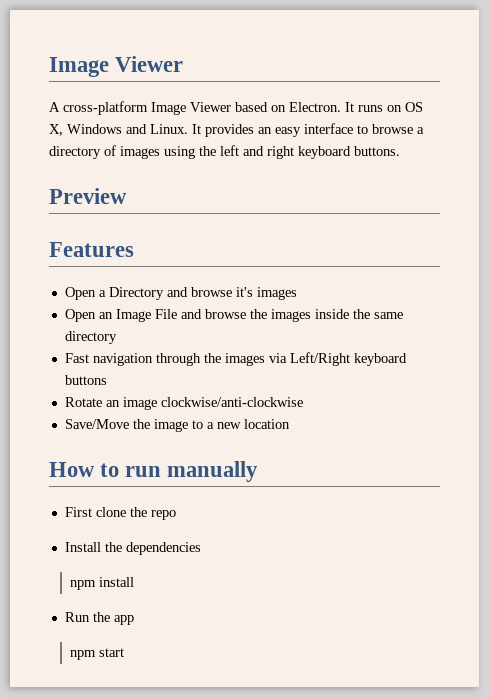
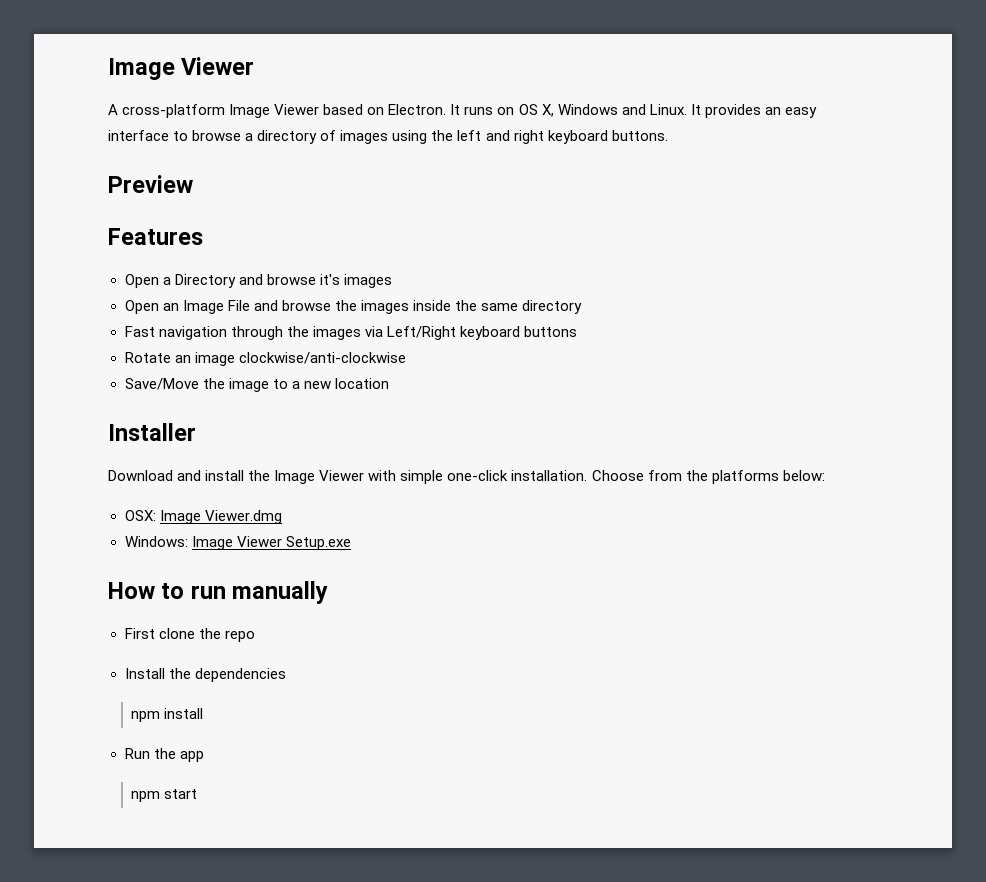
+ Installer
+ Download and install the Image Viewer with simple one-click installation. Choose from the platforms below:
+ OSX: Image Viewer.dmg
+ Windows: Image Viewer Setup.exe

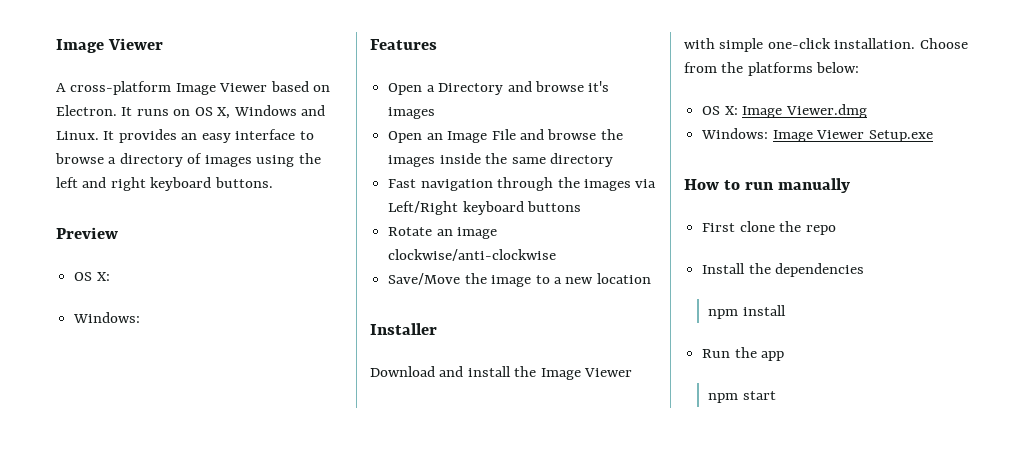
  Preview
+ OS X:
+ Windows:
- OSX: Image Viewer.dmg
+ OS X: Image Viewer.dmg

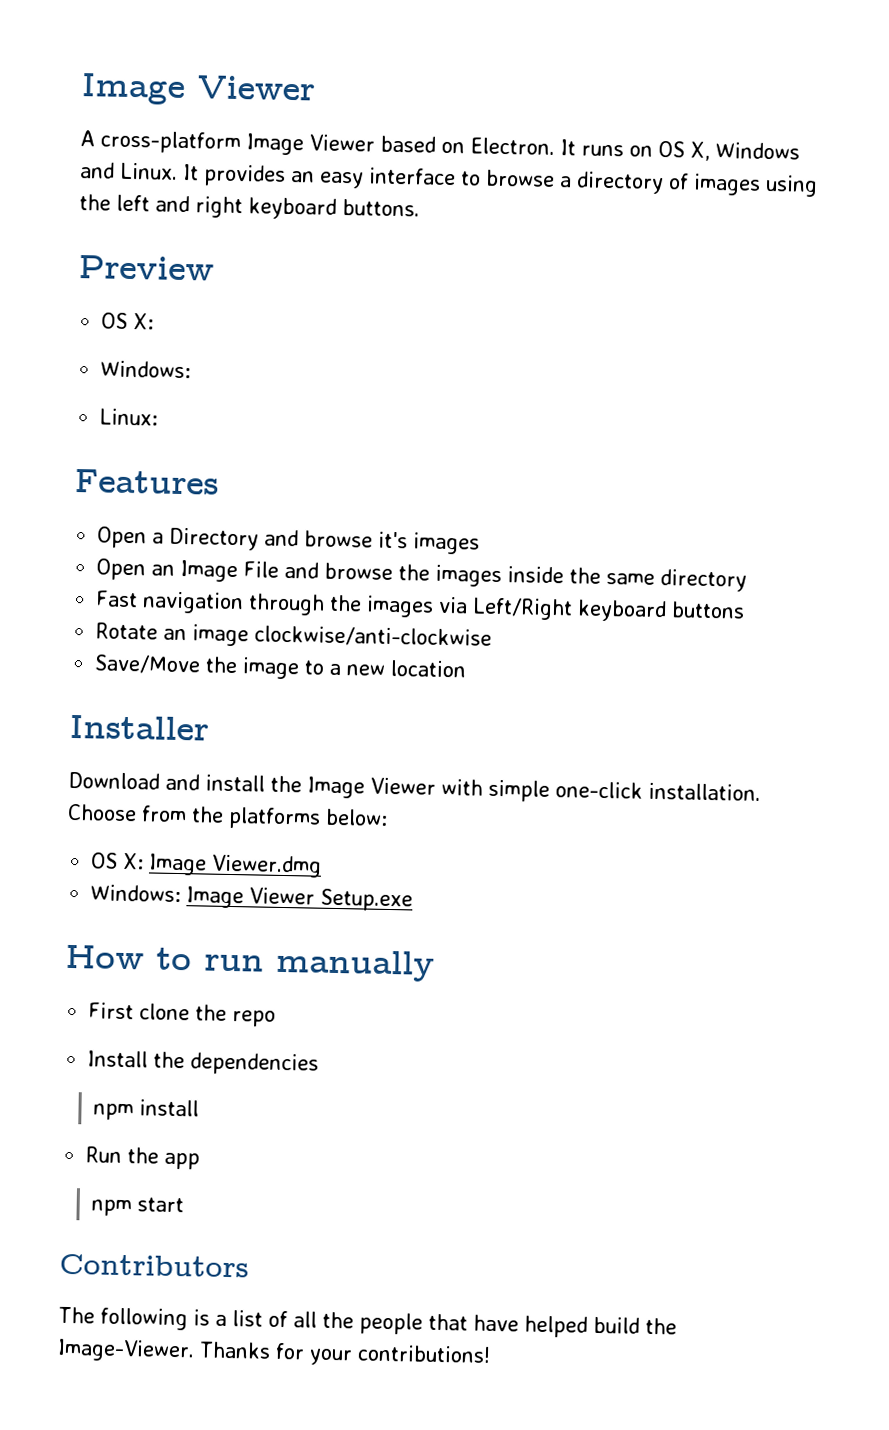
+ Linux:
+ Contributors
+ The following is a list of all the people that have helped build the Image-Viewer. Thanks for your contributions!

